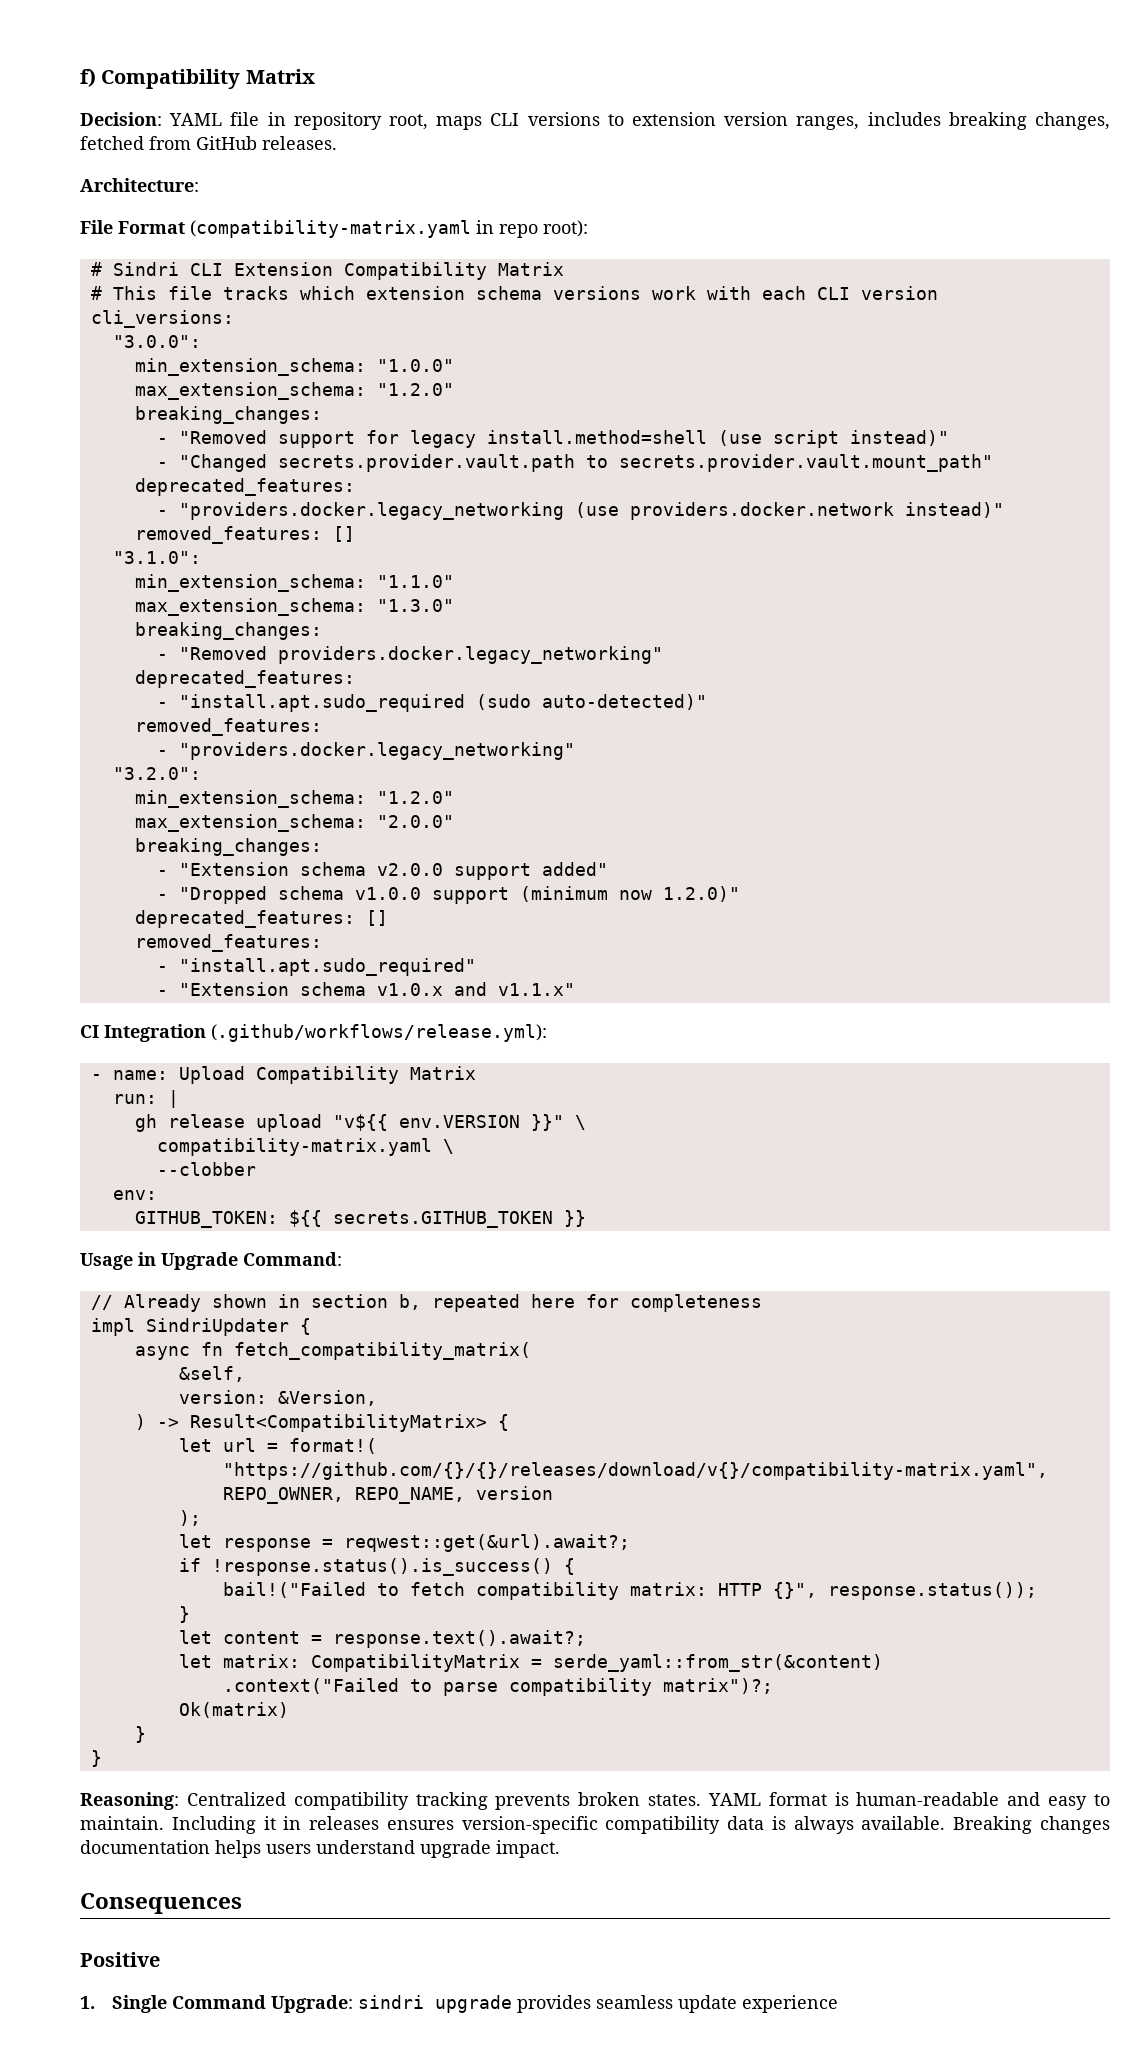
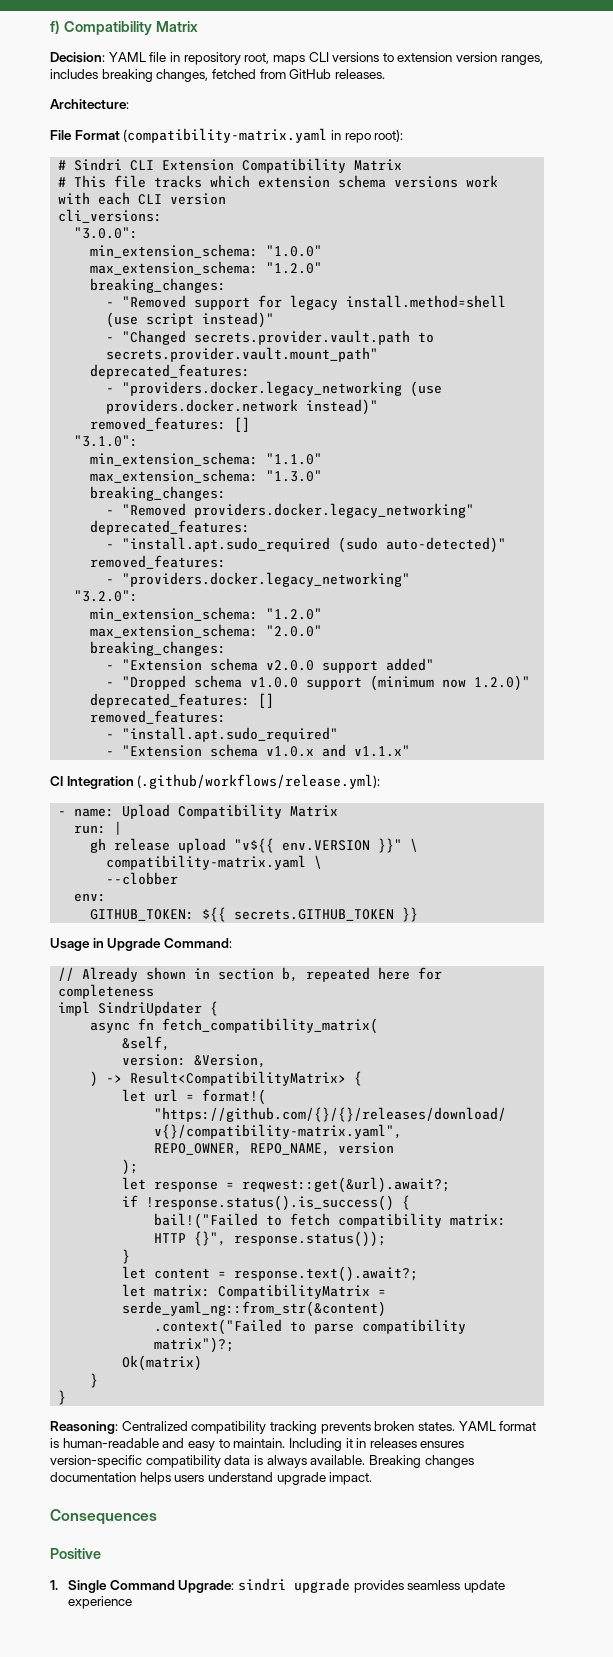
- let matrix: CompatibilityMatrix = serde_yaml::from_str(&content)
+ let matrix: CompatibilityMatrix = serde_yaml_ng::from_str(&content)

